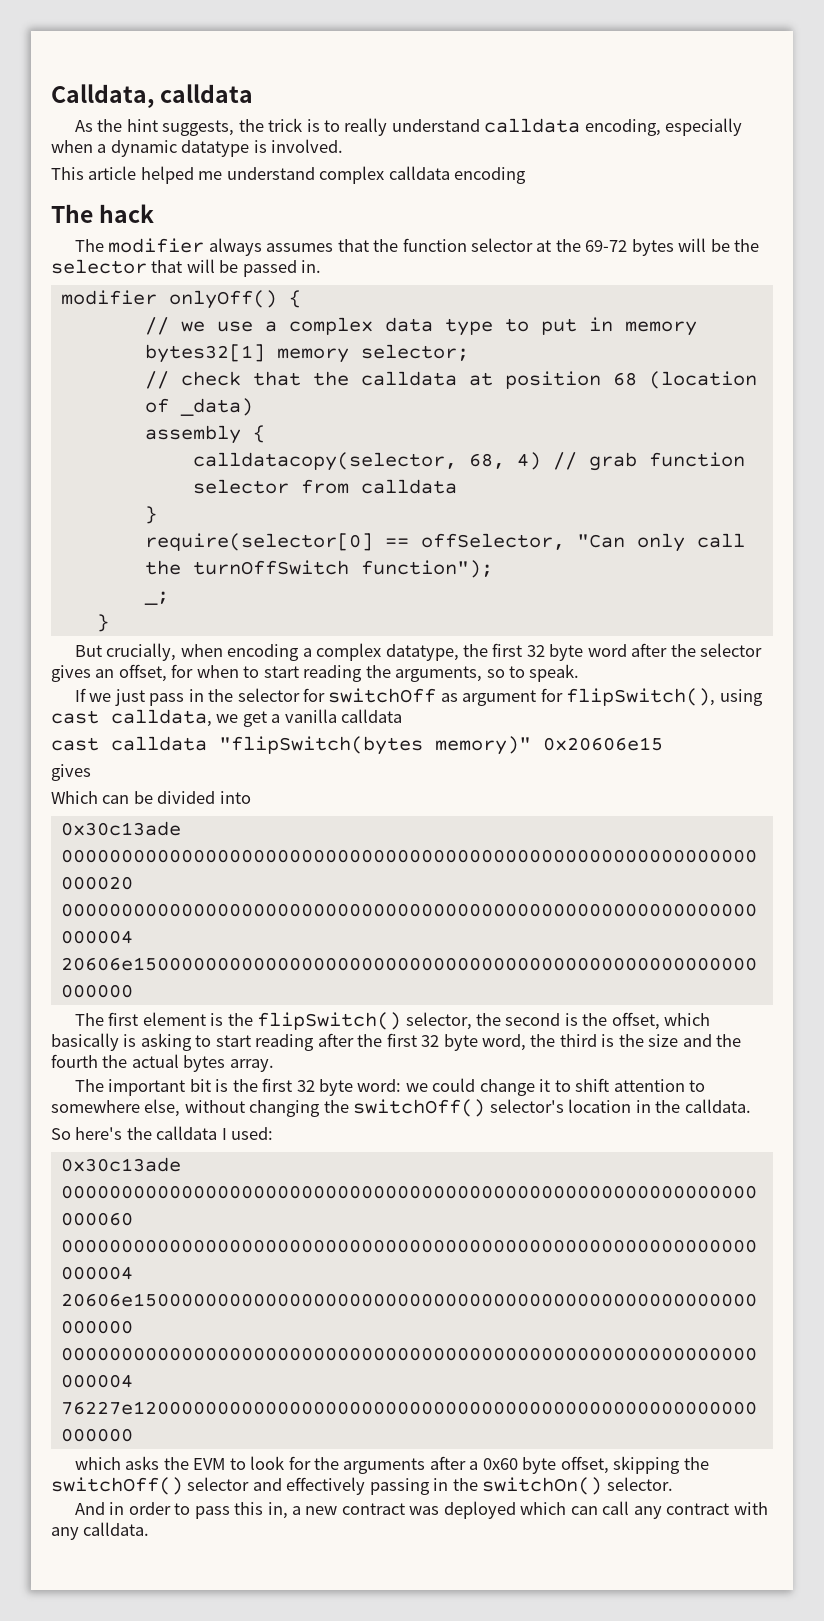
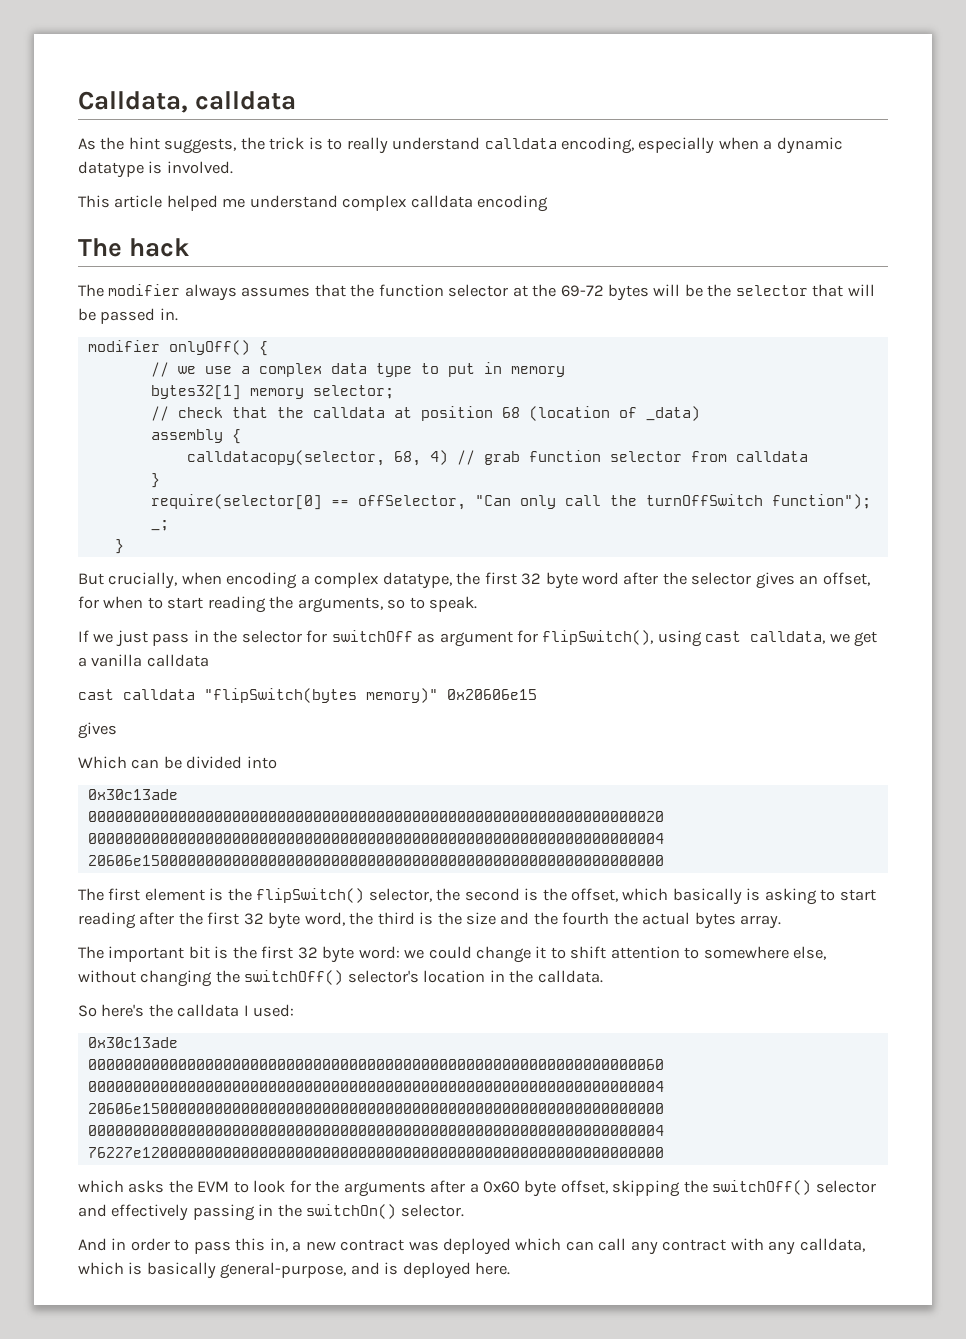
- And in order to pass this in, a new contract was deployed which can call any contract with any calldata.
+ And in order to pass this in, a new contract was deployed which can call any contract with any calldata, which is basically general-purpose, and is deployed here.

